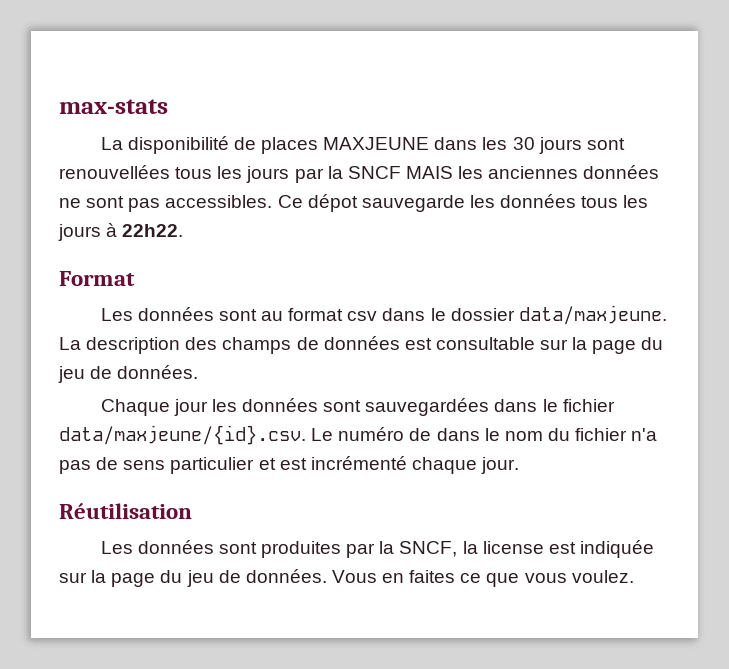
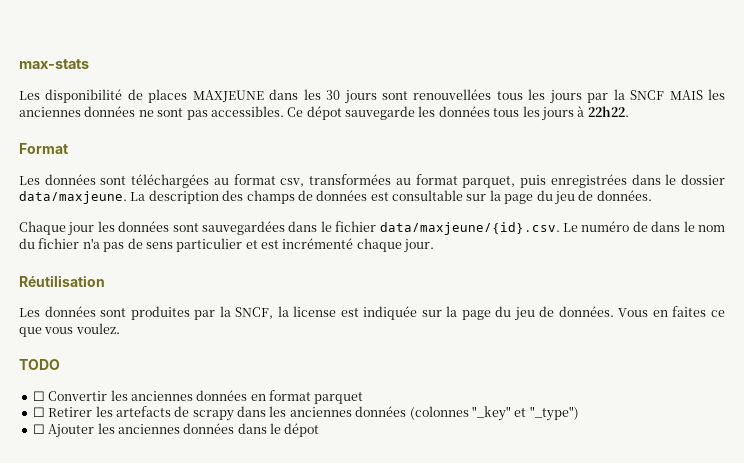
- La disponibilité de places MAXJEUNE dans les 30 jours sont renouvellées tous les jours par la SNCF MAIS les anciennes données ne sont pas accessibles.
+ Les disponibilité de places MAXJEUNE dans les 30 jours sont renouvellées tous les jours par la SNCF MAIS les anciennes données ne sont pas accessibles.
- Les données sont au format csv dans le dossier data/maxjeune.
+ Les données sont téléchargées au format csv, transformées au format parquet, puis enregistrées dans le dossier data/maxjeune.
+ TODO
+ ☐ Convertir les anciennes données en format parquet
+ ☐ Retirer les artefacts de scrapy dans les anciennes données (colonnes "_key" et "_type")
+ ☐ Ajouter les anciennes données dans le dépot

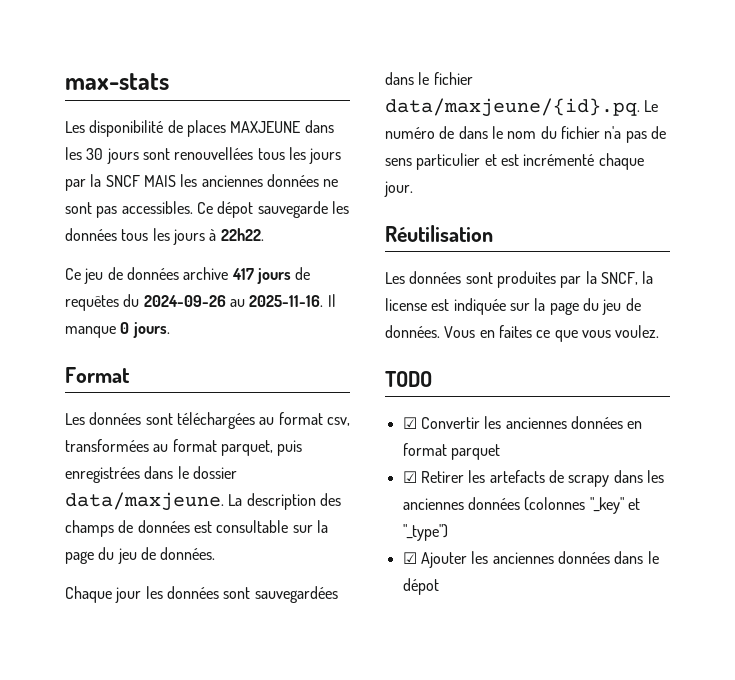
+ Ce jeu de données archive 417 jours de requêtes du 2024-09-26 au 2025-11-16. Il manque 0 jours.
- Chaque jour les données sont sauvegardées dans le fichier data/maxjeune/{id}.csv. Le numéro de dans le nom du fichier n'a pas de sens particulier et est incrémenté chaque jour.
+ Chaque jour les données sont sauvegardées dans le fichier data/maxjeune/{id}.pq. Le numéro de dans le nom du fichier n'a pas de sens particulier et est incrémenté chaque jour.
- ☐ Convertir les anciennes données en format parquet
+ ☑ Convertir les anciennes données en format parquet
- ☐ Retirer les artefacts de scrapy dans les anciennes données (colonnes "_key" et "_type")
+ ☑ Retirer les artefacts de scrapy dans les anciennes données (colonnes "_key" et "_type")
- ☐ Ajouter les anciennes données dans le dépot
+ ☑ Ajouter les anciennes données dans le dépot

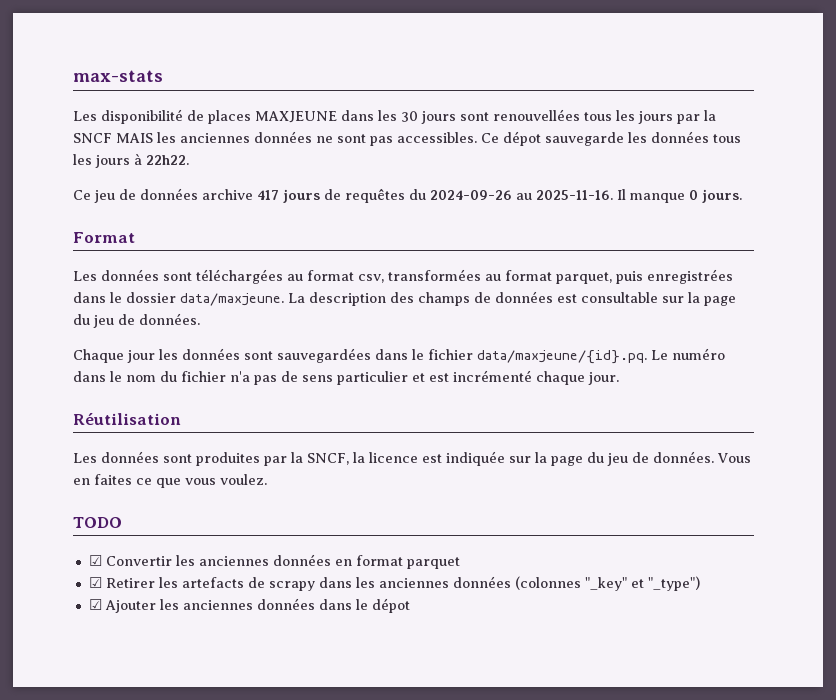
- Chaque jour les données sont sauvegardées dans le fichier data/maxjeune/{id}.pq. Le numéro de dans le nom du fichier n'a pas de sens particulier et est incrémenté chaque jour.
+ Chaque jour les données sont sauvegardées dans le fichier data/maxjeune/{id}.pq. Le numéro dans le nom du fichier n'a pas de sens particulier et est incrémenté chaque jour.
- Les données sont produites par la SNCF, la license est indiquée sur la page du jeu de données.
+ Les données sont produites par la SNCF, la licence est indiquée sur la page du jeu de données.

